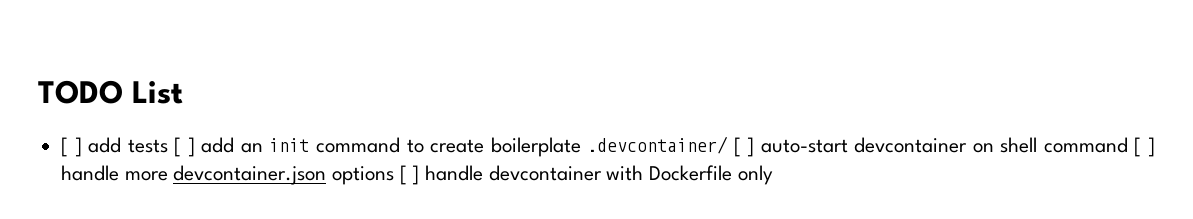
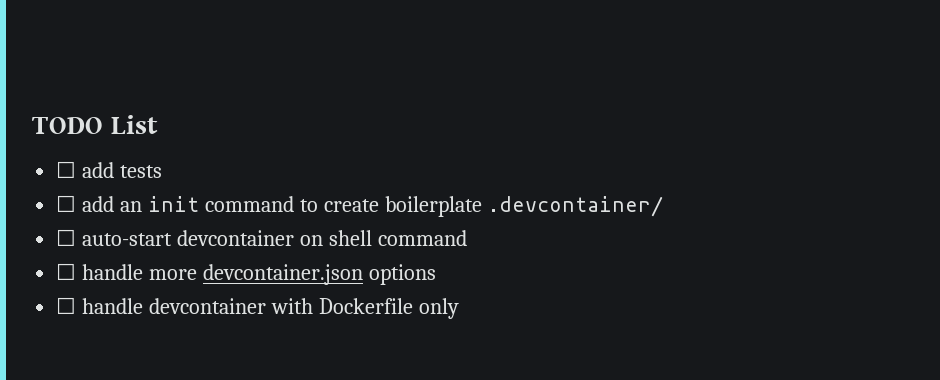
- [ ] add tests [ ] add an init command to create boilerplate .devcontainer/ [ ] auto-start devcontainer on shell command [ ] handle more devcontainer.json options [ ] handle devcontainer with Dockerfile only
+ ☐ add tests
+ ☐ add an init command to create boilerplate .devcontainer/
+ ☐ auto-start devcontainer on shell command
+ ☐ handle more devcontainer.json options
+ ☐ handle devcontainer with Dockerfile only

